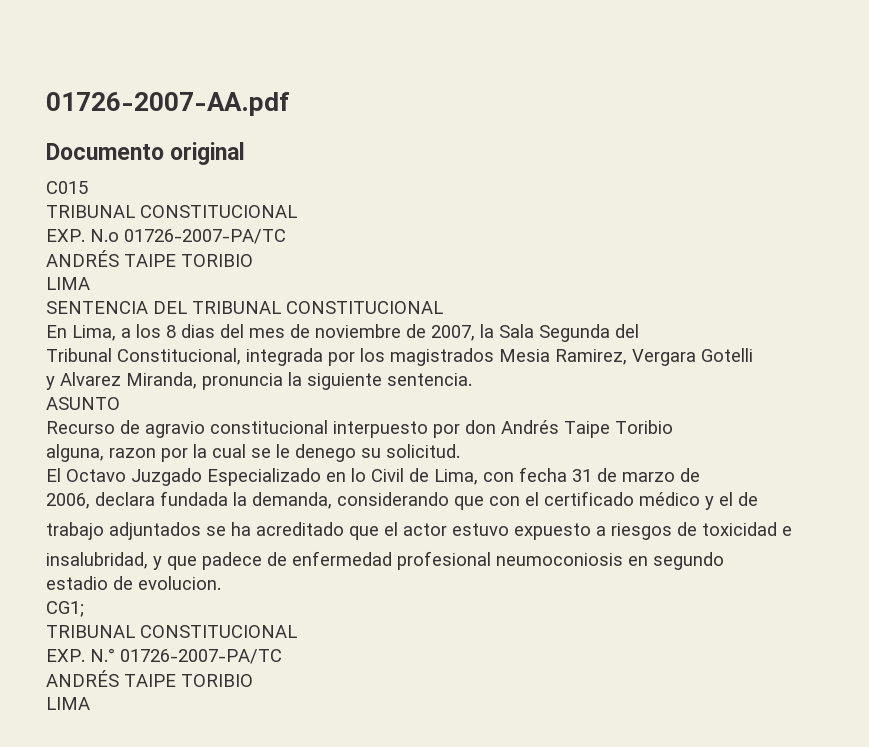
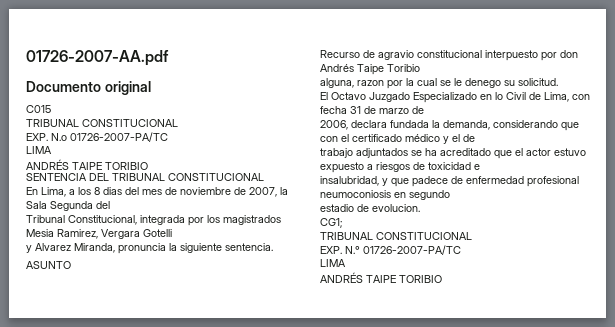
  EXP. N.o 01726-2007-PA/TC
+ LIMA
  ANDRÉS TAIPE TORIBIO
- LIMA
  EXP. N.° 01726-2007-PA/TC
+ LIMA
  ANDRÉS TAIPE TORIBIO
- LIMA

